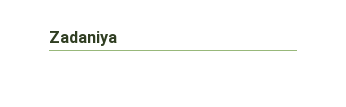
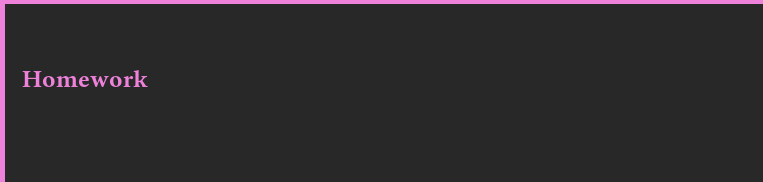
- Zadaniya
+ Нomework

